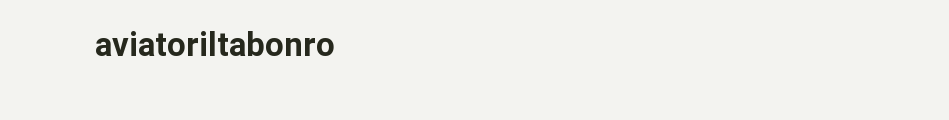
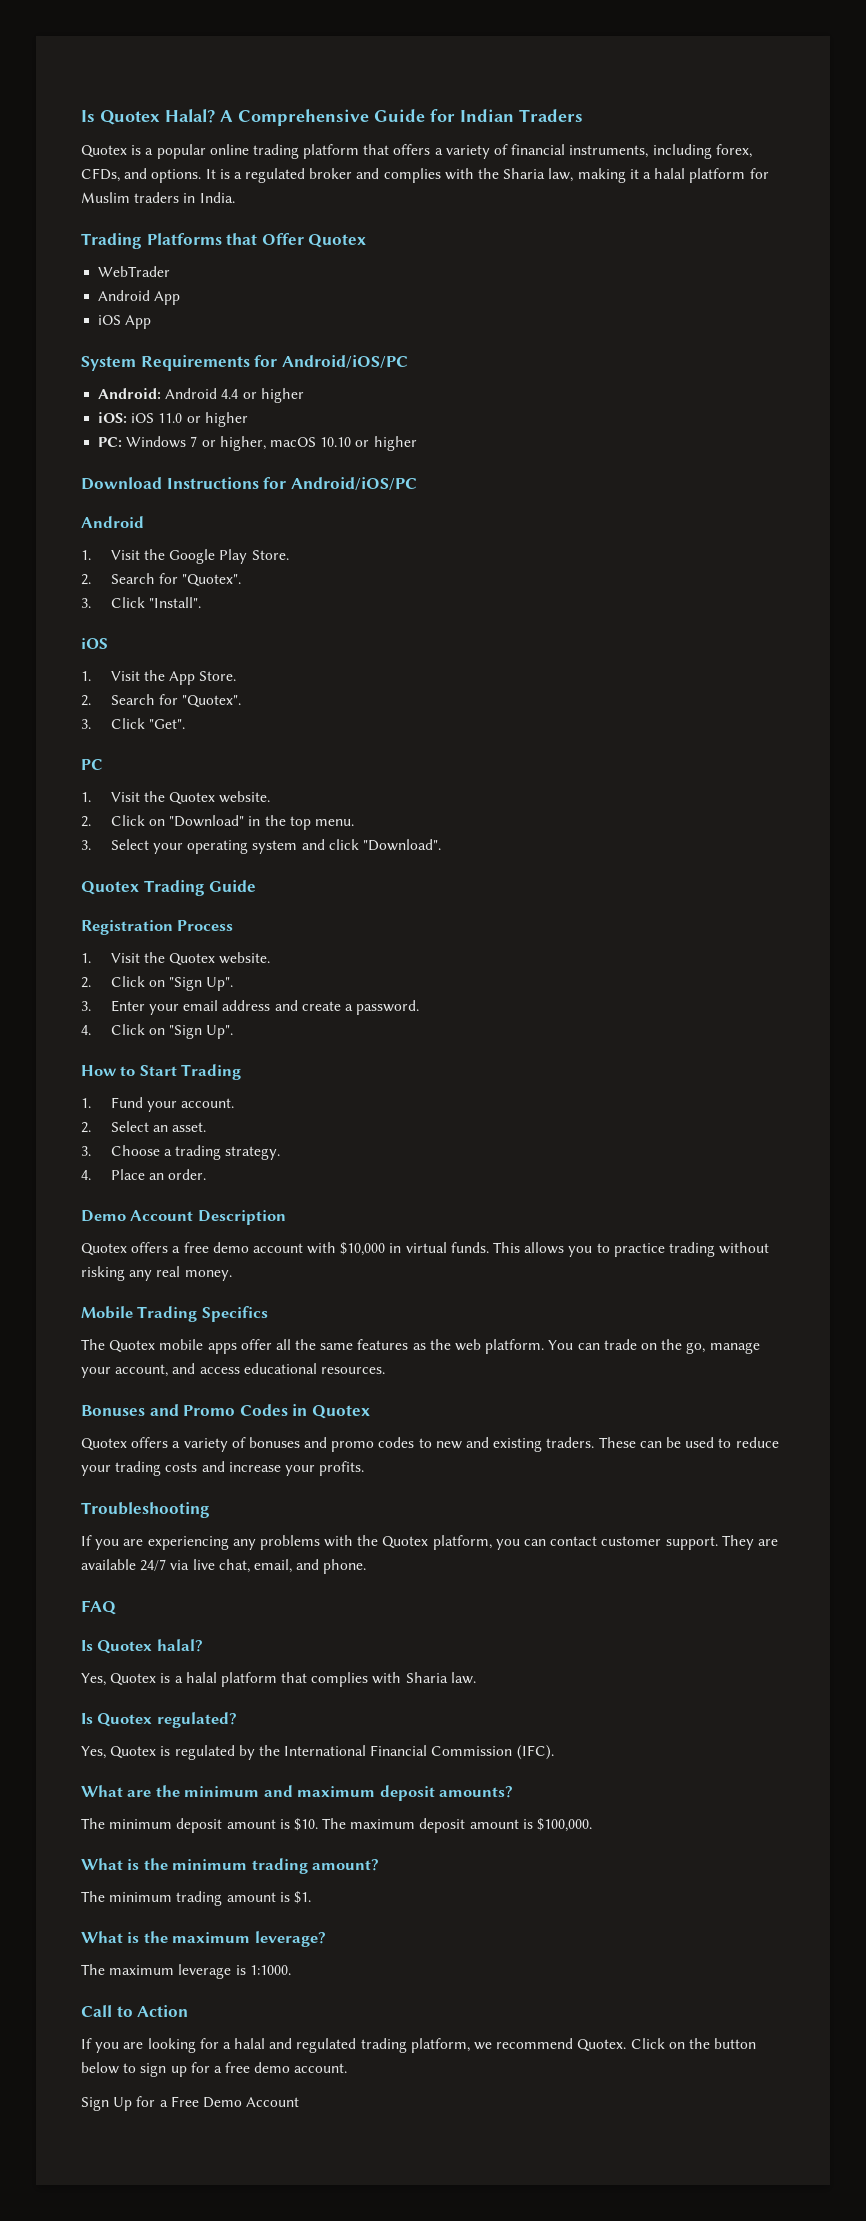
- aviatoriltabonro
+ Is Quotex Halal? A Comprehensive Guide for Indian Traders
+ Quotex is a popular online trading platform that offers a variety of financial instruments, including forex, CFDs, and options. It is a regulated broker and complies with the Sharia law, making it a halal platform for Muslim traders in India.
+ Trading Platforms that Offer Quotex
+ WebTrader
+ Android App
+ iOS App
+ System Requirements for Android/iOS/PC
+ Android: Android 4.4 or higher
+ iOS: iOS 11.0 or higher
+ PC: Windows 7 or higher, macOS 10.10 or higher
+ Download Instructions for Android/iOS/PC
+ Android
+ 1. Visit the Google Play Store.
+ 2. Search for "Quotex".
+ 3. Click "Install".
+ iOS
+ 1. Visit the App Store.
+ 2. Search for "Quotex".
+ 3. Click "Get".
+ PC
+ 1. Visit the Quotex website.
+ 2. Click on "Download" in the top menu.
+ 3. Select your operating system and click "Download".
+ Quotex Trading Guide
+ Registration Process
+ 1. Visit the Quotex website.
+ 2. Click on "Sign Up".
+ 3. Enter your email address and create a password.
+ 4. Click on "Sign Up".
+ How to Start Trading
+ 1. Fund your account.
+ 2. Select an asset.
+ 3. Choose a trading strategy.
+ 4. Place an order.
+ Demo Account Description
+ Quotex offers a free demo account with $10,000 in virtual funds. This allows you to practice trading without risking any real money.
+ Mobile Trading Specifics
+ The Quotex mobile apps offer all the same features as the web platform. You can trade on the go, manage your account, and access educational resources.
+ Bonuses and Promo Codes in Quotex
+ Quotex offers a variety of bonuses and promo codes to new and existing traders. These can be used to reduce your trading costs and increase your profits.
+ Troubleshooting
+ If you are experiencing any problems with the Quotex platform, you can contact customer support. They are available 24/7 via live chat, email, and phone.
+ FAQ
+ Is Quotex halal?
+ Yes, Quotex is a halal platform that complies with Sharia law.
+ Is Quotex regulated?
+ Yes, Quotex is regulated by the International Financial Commission (IFC).
+ What are the minimum and maximum deposit amounts?
+ The minimum deposit amount is $10. The maximum deposit amount is $100,000.
+ What is the minimum trading amount?
+ The minimum trading amount is $1.
+ What is the maximum leverage?
+ The maximum leverage is 1:1000.
+ Call to Action
+ If you are looking for a halal and regulated trading platform, we recommend Quotex. Click on the button below to sign up for a free demo account.
+ Sign Up for a Free Demo Account

